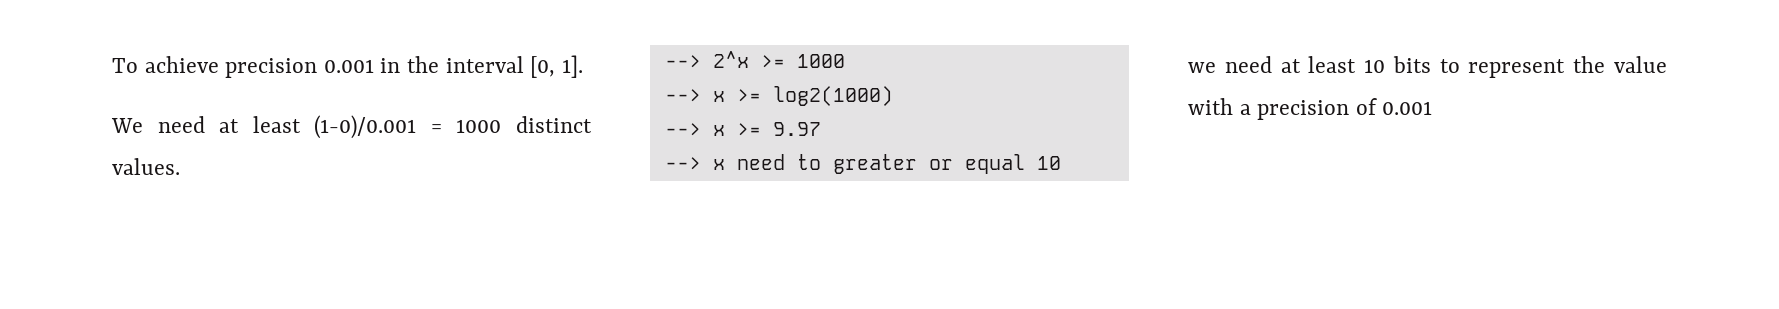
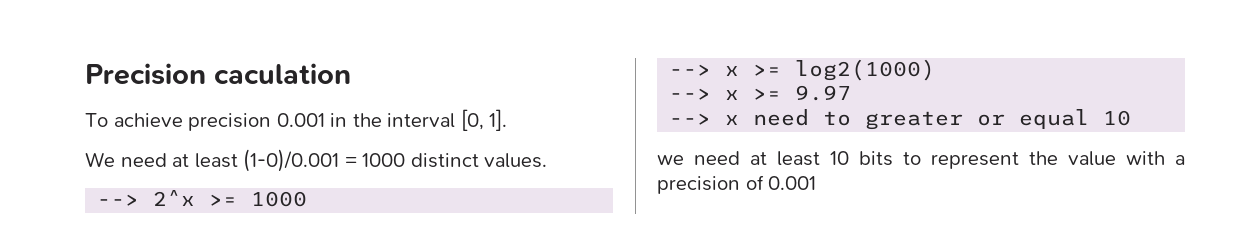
+ Precision caculation

